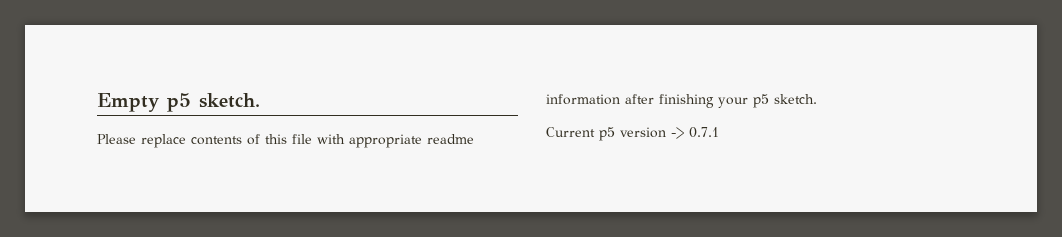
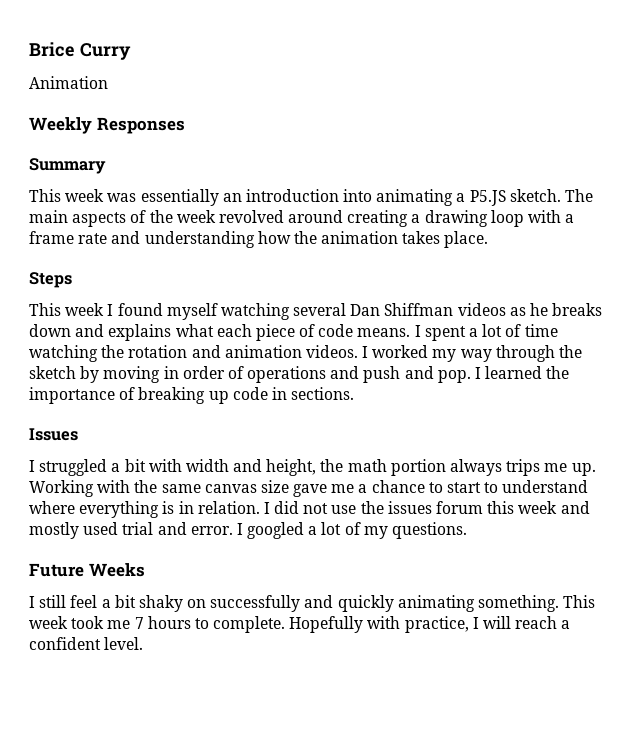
- Empty p5 sketch.
- Please replace contents of this file with appropriate readme information after finishing your p5 sketch.
- Current p5 version -> 0.7.1
+ Brice Curry
+ Animation
+ Weekly Responses
+ Summary
+ This week was essentially an introduction into animating a P5.JS sketch. The main aspects of the week revolved around creating a drawing loop with a frame rate and understanding how the animation takes place.
+ Steps
+ This week I found myself watching several Dan Shiffman videos as he breaks down and explains what each piece of code means. I spent a lot of time watching the rotation and animation videos. I worked my way through the sketch by moving in order of operations and push and pop. I learned the importance of breaking up code in sections.
+ Issues
+ I struggled a bit with width and height, the math portion always trips me up. Working with the same canvas size gave me a chance to start to understand where everything is in relation. I did not use the issues forum this week and mostly used trial and error. I googled a lot of my questions.
+ Future Weeks
+ I still feel a bit shaky on successfully and quickly animating something. This week took me 7 hours to complete. Hopefully with practice, I will reach a confident level.

